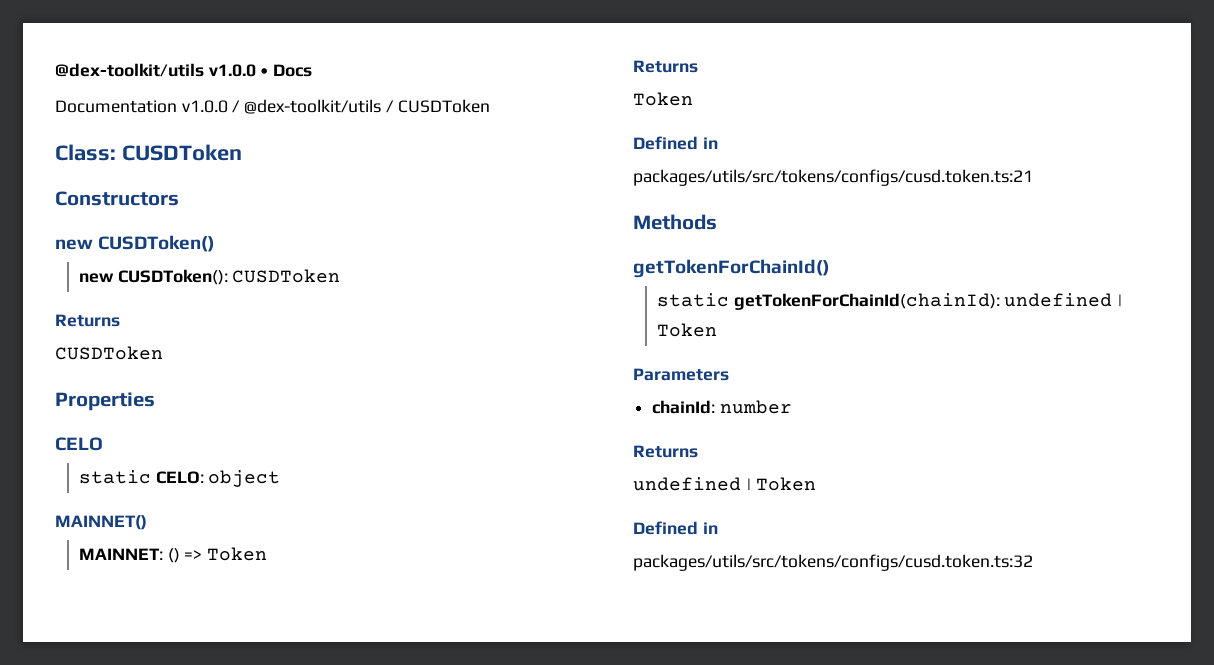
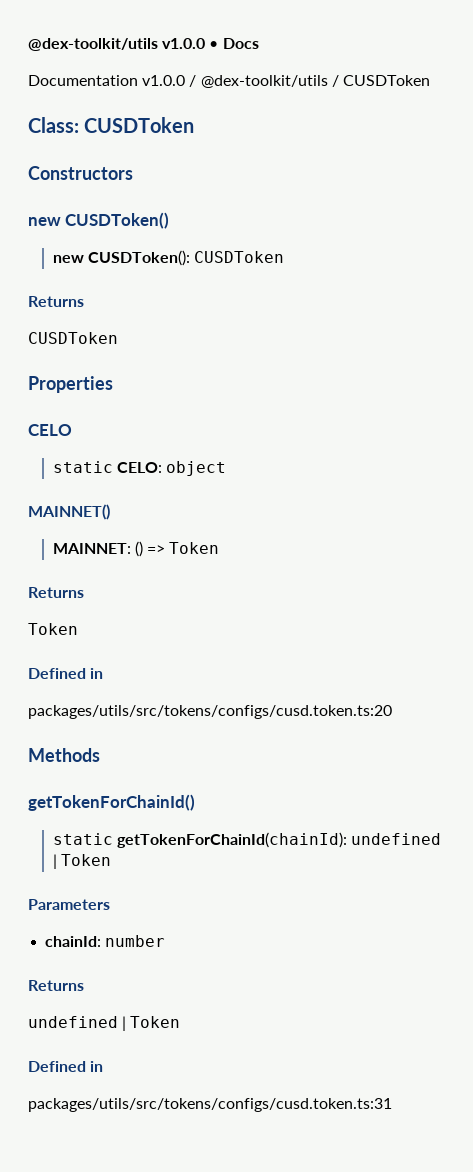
- packages/utils/src/tokens/configs/cusd.token.ts:21
+ packages/utils/src/tokens/configs/cusd.token.ts:20
- packages/utils/src/tokens/configs/cusd.token.ts:32
+ packages/utils/src/tokens/configs/cusd.token.ts:31

